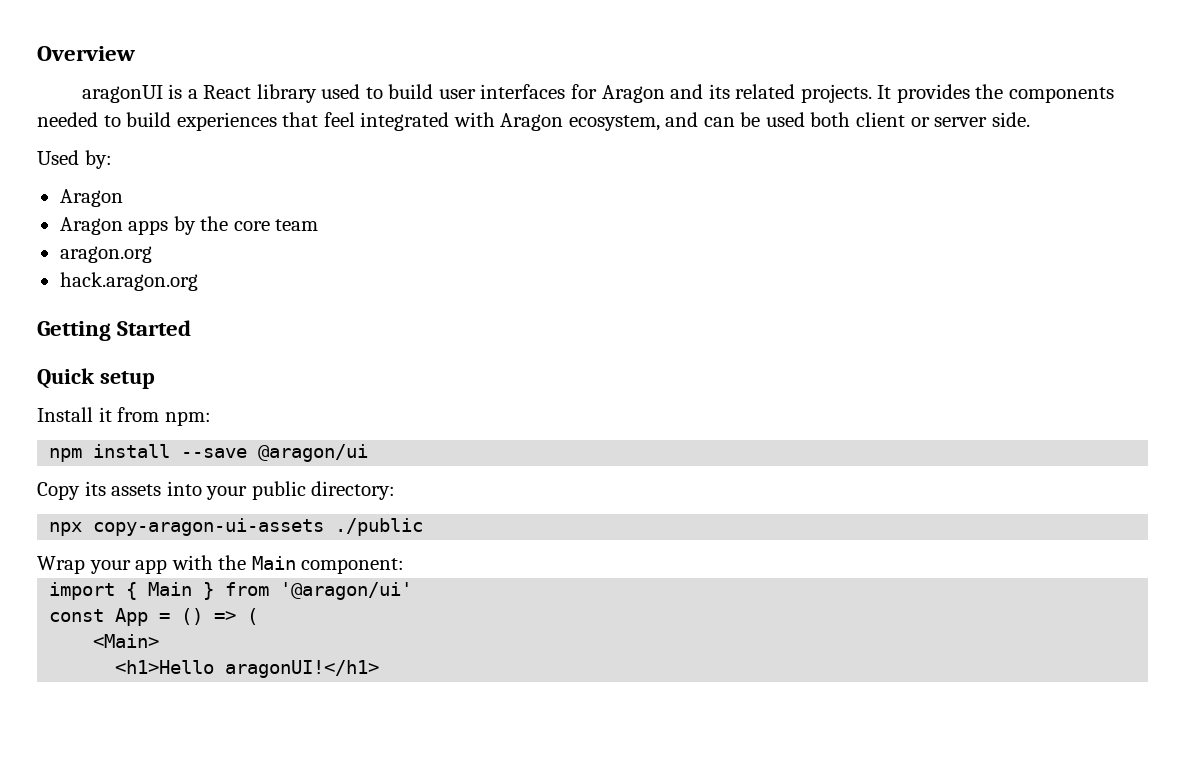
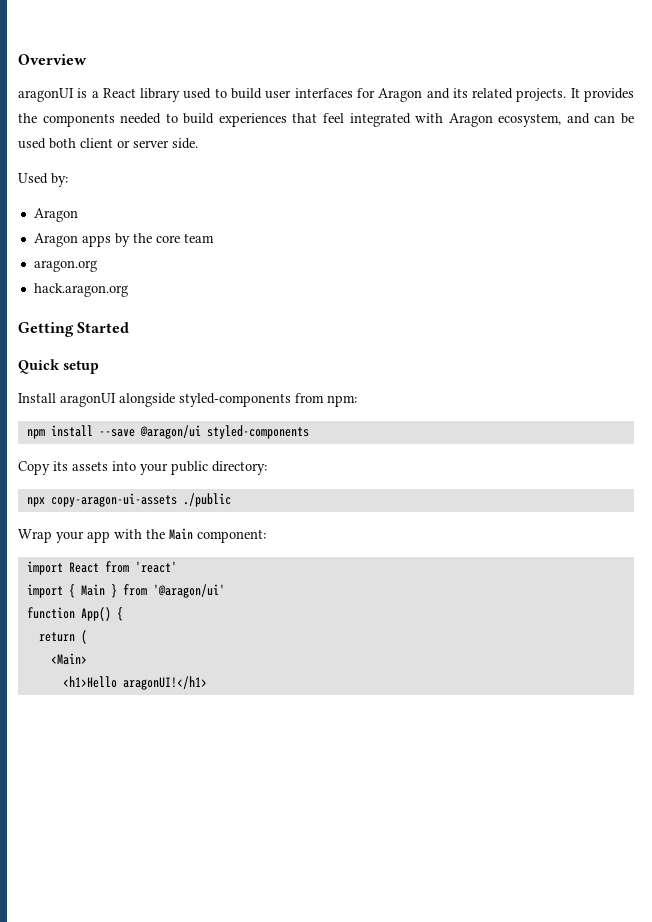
- Install it from npm:
+ Install aragonUI alongside styled-components from npm:
- npm install --save @aragon/ui
+ npm install --save @aragon/ui styled-components
+ import React from 'react'
- const App = () => (
+ function App() {
+ return (

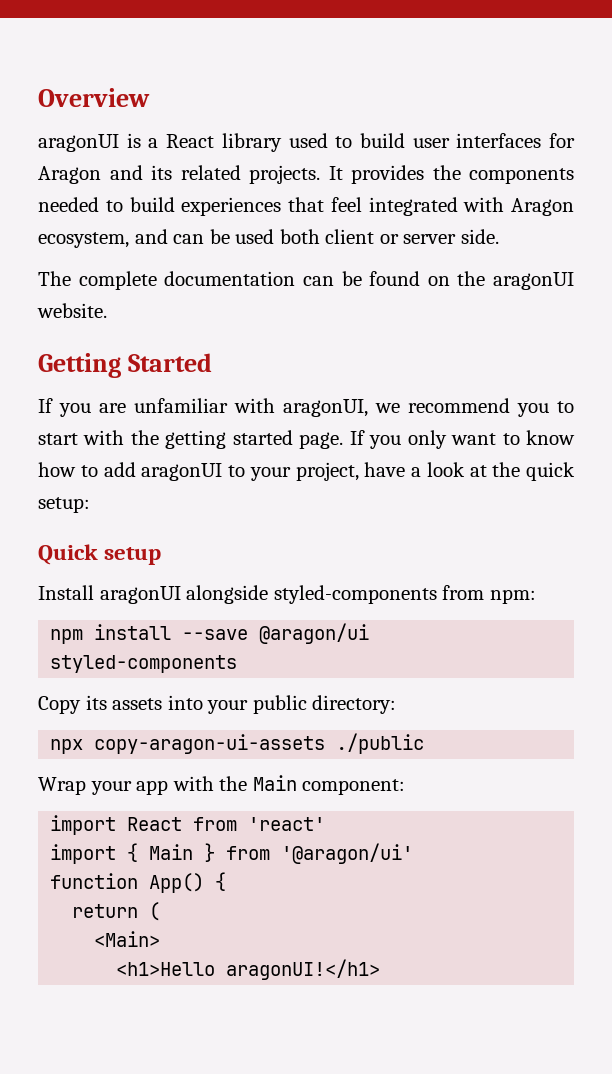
- Used by:
- Aragon
- Aragon apps by the core team
- aragon.org
- hack.aragon.org
+ The complete documentation can be found on the aragonUI website.
  Getting Started
+ If you are unfamiliar with aragonUI, we recommend you to start with the getting started page. If you only want to know how to add aragonUI to your project, have a look at the quick setup:

